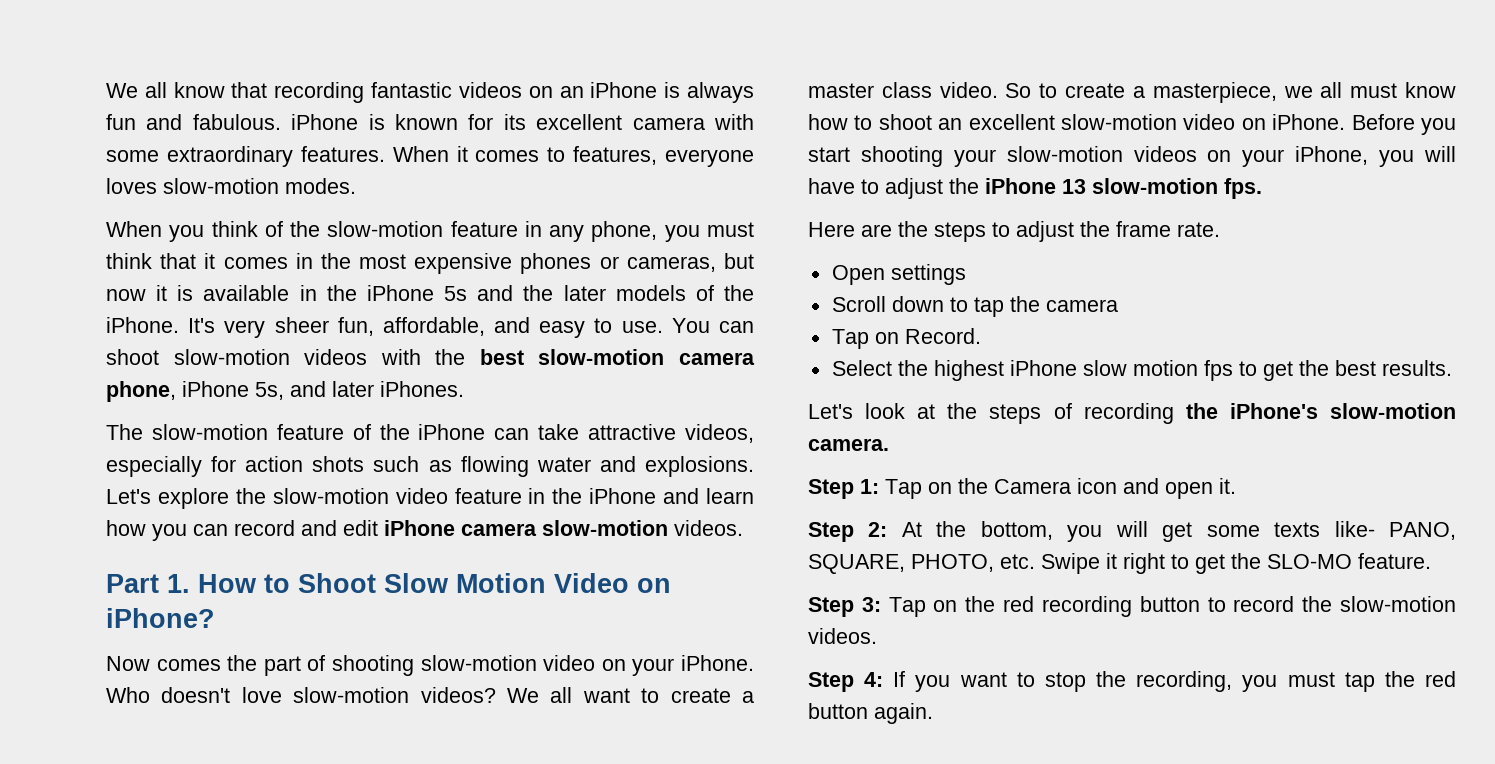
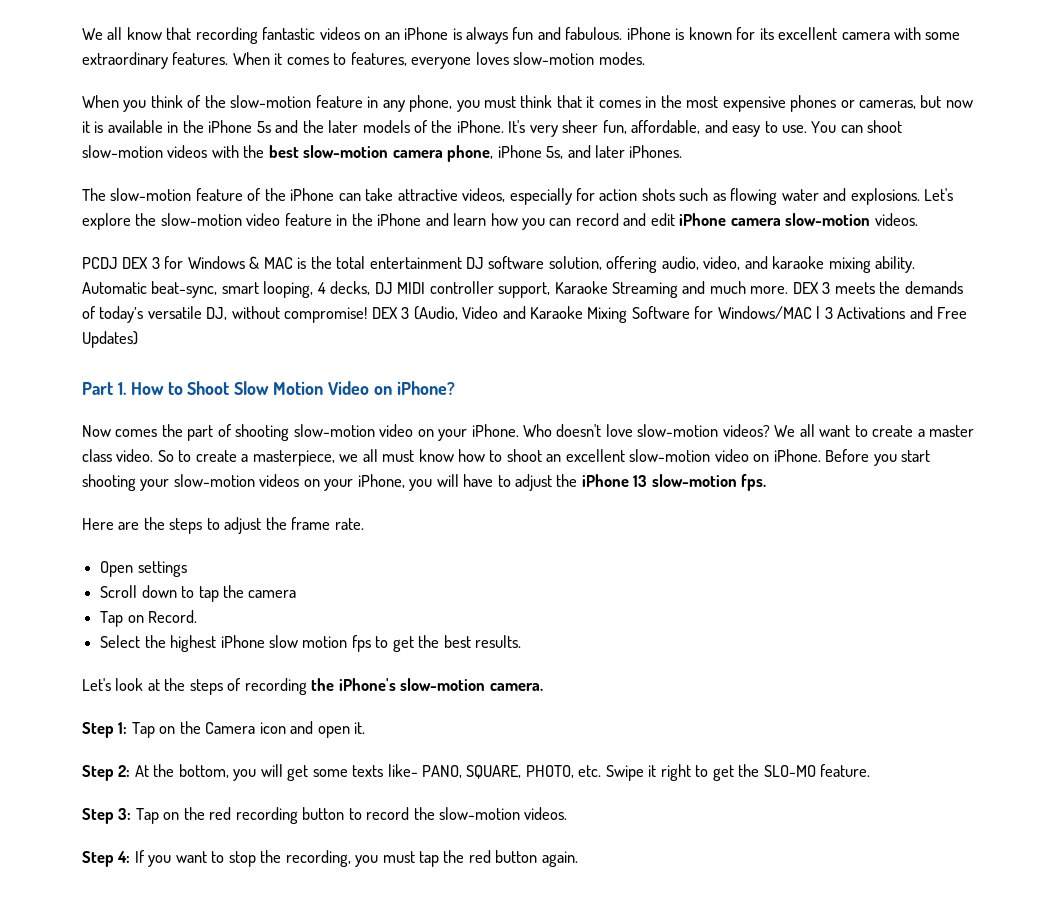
+ PCDJ DEX 3 for Windows & MAC is the total entertainment DJ software solution, offering audio, video, and karaoke mixing ability. Automatic beat-sync, smart looping, 4 decks, DJ MIDI controller support, Karaoke Streaming and much more. DEX 3 meets the demands of today’s versatile DJ, without compromise! DEX 3 (Audio, Video and Karaoke Mixing Software for Windows/MAC | 3 Activations and Free Updates)

